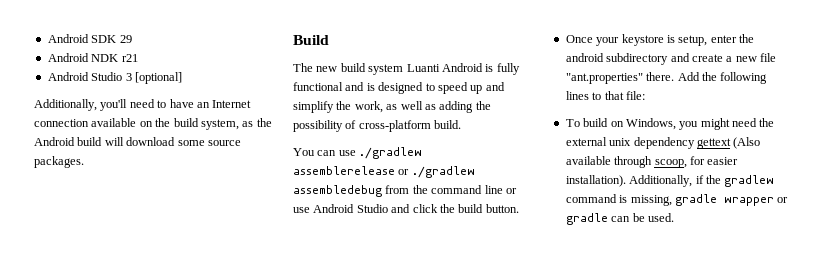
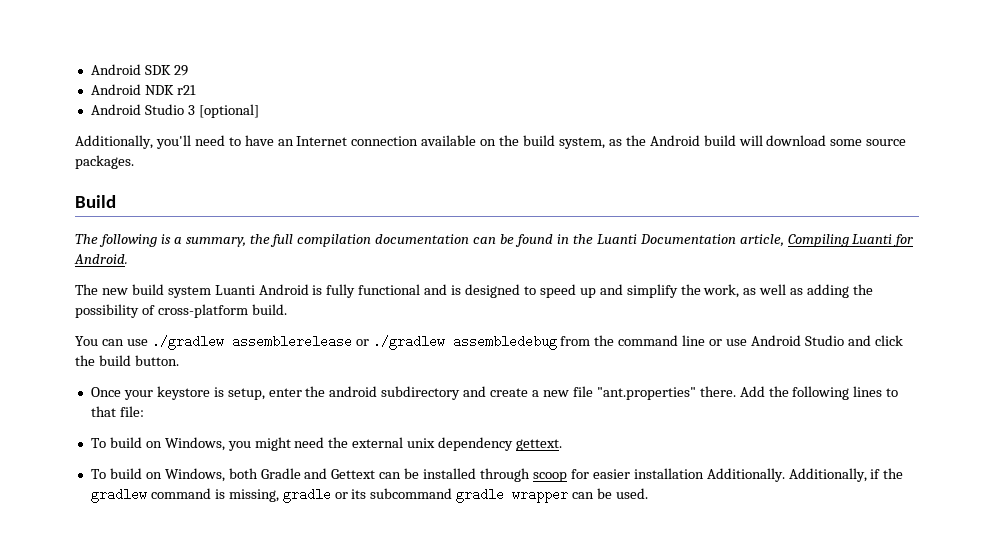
+ The following is a summary, the full compilation documentation can be found in the Luanti Documentation article, Compiling Luanti for Android.
- To build on Windows, you might need the external unix dependency gettext (Also available through scoop, for easier installation).
+ To build on Windows, you might need the external unix dependency gettext.
+ To build on Windows, both Gradle and Gettext can be installed through scoop for easier installation Additionally.
- Additionally, if the gradlew command is missing, gradle wrapper or gradle can be used.
+ Additionally, if the gradlew command is missing, gradle or its subcommand gradle wrapper can be used.

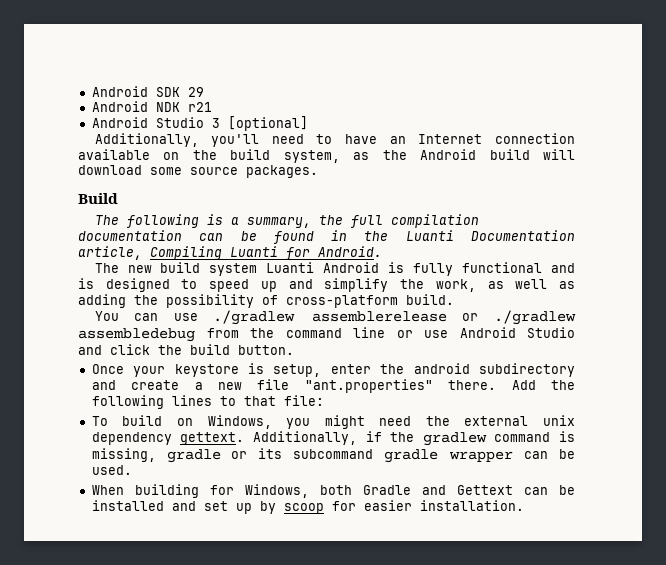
- To build on Windows, you might need the external unix dependency gettext.
- To build on Windows, both Gradle and Gettext can be installed through scoop for easier installation Additionally. Additionally, if the gradlew command is missing, gradle or its subcommand gradle wrapper can be used.
+ To build on Windows, you might need the external unix dependency gettext. Additionally, if the gradlew command is missing, gradle or its subcommand gradle wrapper can be used.
+ When building for Windows, both Gradle and Gettext can be installed and set up by scoop for easier installation.

